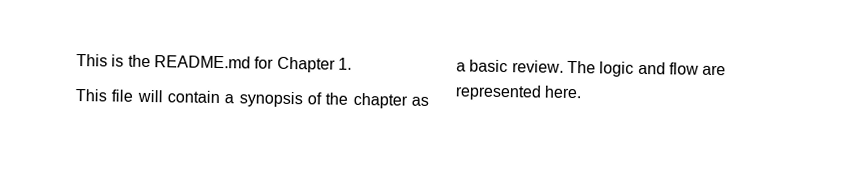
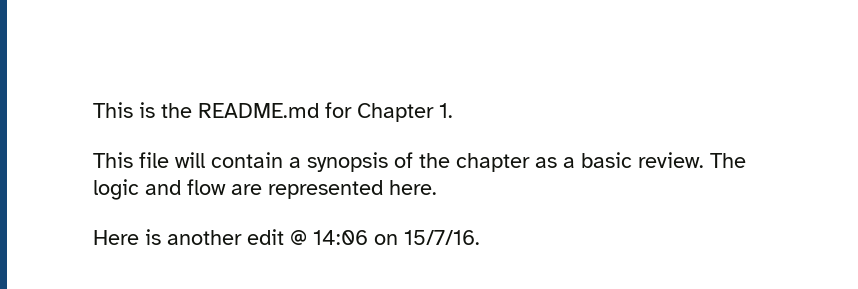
+ Here is another edit @ 14:06 on 15/7/16.

